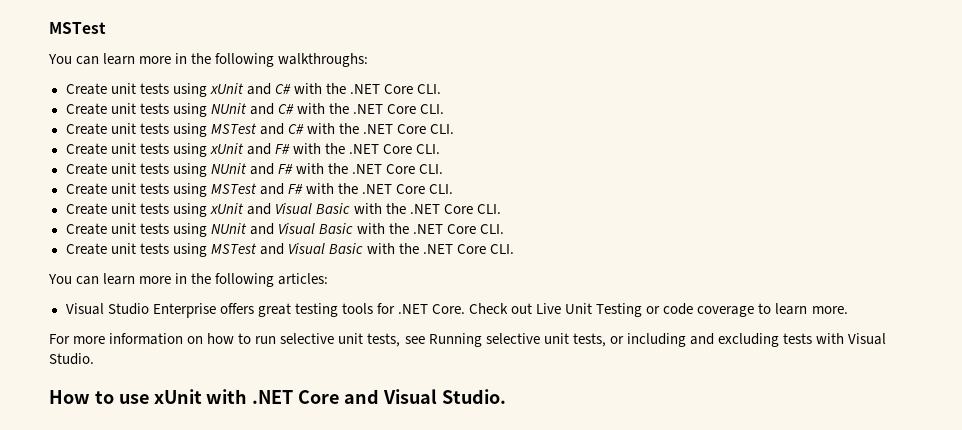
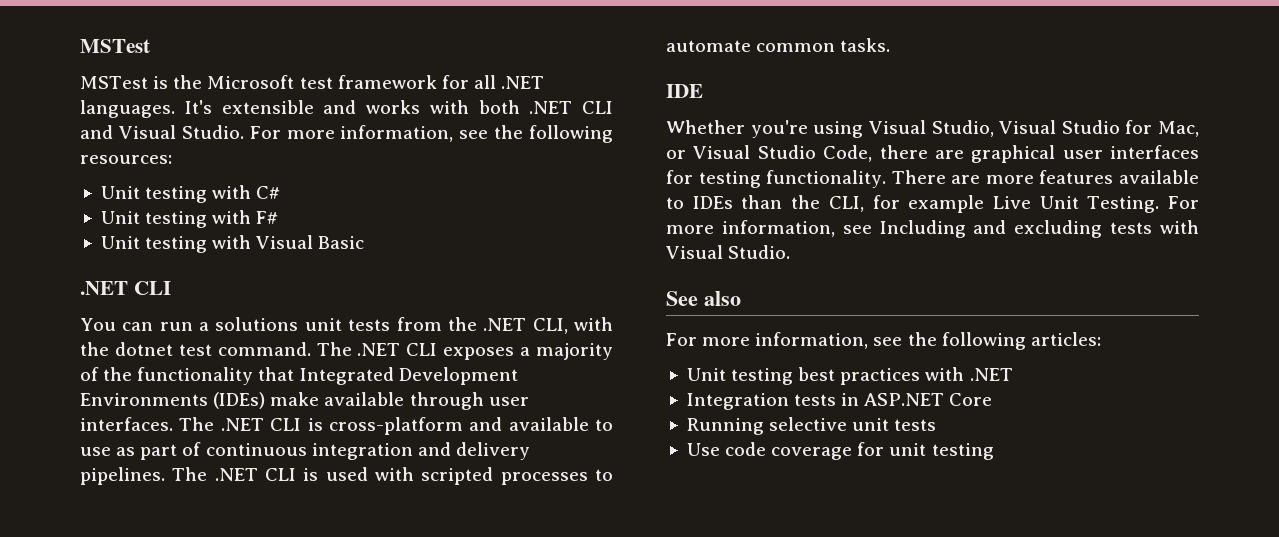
- You can learn more in the following walkthroughs:
- Create unit tests using xUnit and C# with the .NET Core CLI.
- Create unit tests using NUnit and C# with the .NET Core CLI.
- Create unit tests using MSTest and C# with the .NET Core CLI.
- Create unit tests using xUnit and F# with the .NET Core CLI.
- Create unit tests using NUnit and F# with the .NET Core CLI.
- Create unit tests using MSTest and F# with the .NET Core CLI.
- Create unit tests using xUnit and Visual Basic with the .NET Core CLI.
- Create unit tests using NUnit and Visual Basic with the .NET Core CLI.
- Create unit tests using MSTest and Visual Basic with the .NET Core CLI.
- You can learn more in the following articles:
- Visual Studio Enterprise offers great testing tools for .NET Core. Check out Live Unit Testing or code coverage to learn more.
- For more information on how to run selective unit tests, see Running selective unit tests, or including and excluding tests with Visual Studio.
+ MSTest is the Microsoft test framework for all .NET languages. It's extensible and works with both .NET CLI and Visual Studio. For more information, see the following resources:
+ Unit testing with C#
+ Unit testing with F#
+ Unit testing with Visual Basic
+ .NET CLI
+ You can run a solutions unit tests from the .NET CLI, with the dotnet test command. The .NET CLI exposes a majority of the functionality that Integrated Development Environments (IDEs) make available through user interfaces. The .NET CLI is cross-platform and available to use as part of continuous integration and delivery pipelines. The .NET CLI is used with scripted processes to automate common tasks.
+ IDE
+ Whether you're using Visual Studio, Visual Studio for Mac, or Visual Studio Code, there are graphical user interfaces for testing functionality. There are more features available to IDEs than the CLI, for example Live Unit Testing. For more information, see Including and excluding tests with Visual Studio.
- How to use xUnit with .NET Core and Visual Studio.
+ See also
+ For more information, see the following articles:
+ Unit testing best practices with .NET
+ Integration tests in ASP.NET Core
+ Running selective unit tests
+ Use code coverage for unit testing

